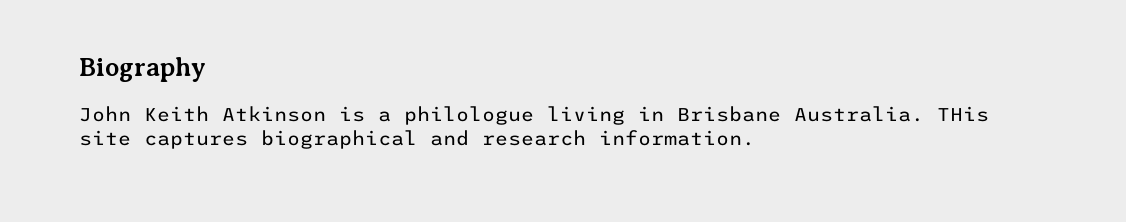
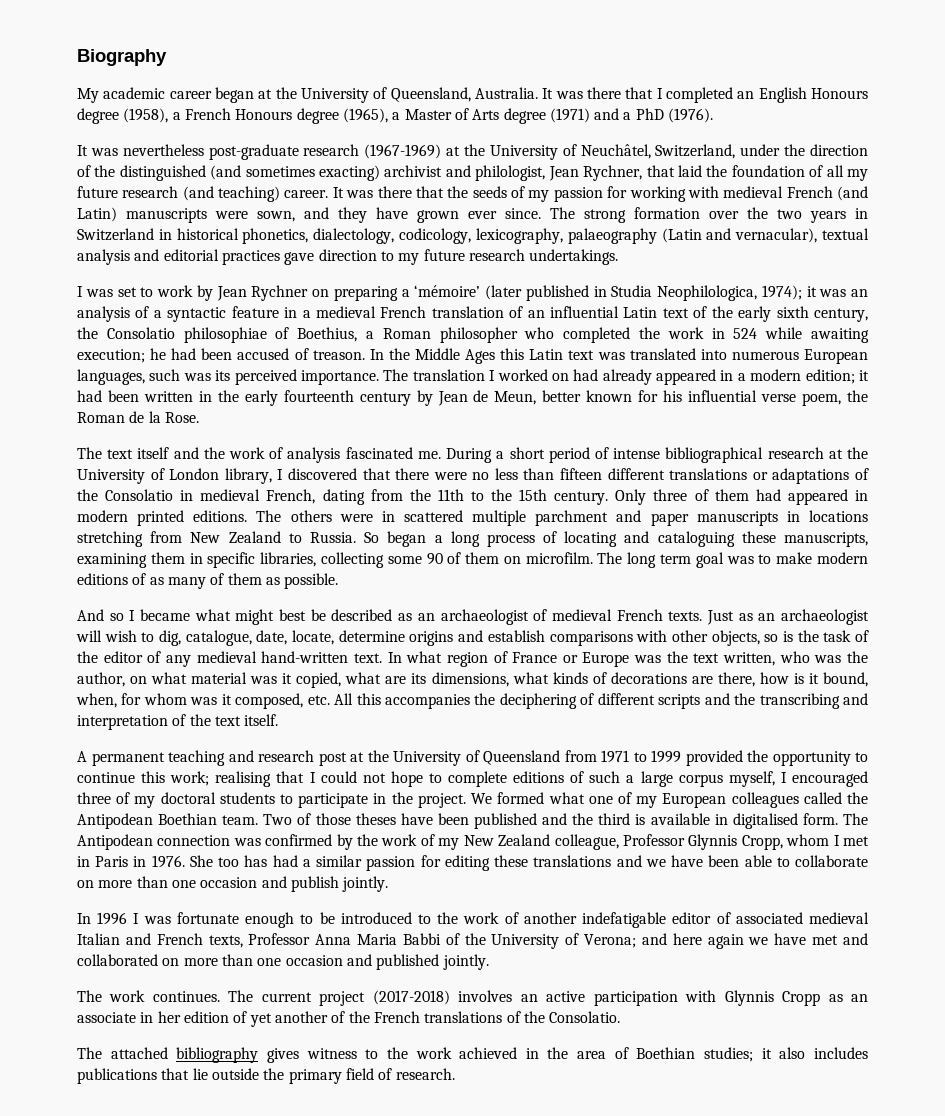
- John Keith Atkinson is a philologue living in Brisbane Australia. THis site captures biographical and research information.
+ My academic career began at the University of Queensland, Australia. It was there that I completed an English Honours degree (1958), a French Honours degree (1965), a Master of Arts degree (1971) and a PhD (1976).
+ It was nevertheless post-graduate research (1967-1969) at the University of Neuchâtel, Switzerland, under the direction of the distinguished (and sometimes exacting) archivist and philologist, Jean Rychner, that laid the foundation of all my future research (and teaching) career. It was there that the seeds of my passion for working with medieval French (and Latin) manuscripts were sown, and they have grown ever since. The strong formation over the two years in Switzerland in historical phonetics, dialectology, codicology, lexicography, palaeography (Latin and vernacular), textual analysis and editorial practices gave direction to my future research undertakings.
+ I was set to work by Jean Rychner on preparing a ‘mémoire’ (later published in Studia Neophilologica, 1974); it was an analysis of a syntactic feature in a medieval French translation of an influential Latin text of the early sixth century, the Consolatio philosophiae of Boethius, a Roman philosopher who completed the work in 524 while awaiting execution; he had been accused of treason. In the Middle Ages this Latin text was translated into numerous European languages, such was its perceived importance. The translation I worked on had already appeared in a modern edition; it had been written in the early fourteenth century by Jean de Meun, better known for his influential verse poem, the Roman de la Rose.
+ The text itself and the work of analysis fascinated me. During a short period of intense bibliographical research at the University of London library, I discovered that there were no less than fifteen different translations or adaptations of the Consolatio in medieval French, dating from the 11th to the 15th century. Only three of them had appeared in modern printed editions. The others were in scattered multiple parchment and paper manuscripts in locations stretching from New Zealand to Russia. So began a long process of locating and cataloguing these manuscripts, examining them in specific libraries, collecting some 90 of them on microfilm. The long term goal was to make modern editions of as many of them as possible.
+ And so I became what might best be described as an archaeologist of medieval French texts. Just as an archaeologist will wish to dig, catalogue, date, locate, determine origins and establish comparisons with other objects, so is the task of the editor of any medieval hand-written text. In what region of France or Europe was the text written, who was the author, on what material was it copied, what are its dimensions, what kinds of decorations are there, how is it bound, when, for whom was it composed, etc. All this accompanies the deciphering of different scripts and the transcribing and interpretation of the text itself.
+ A permanent teaching and research post at the University of Queensland from 1971 to 1999 provided the opportunity to continue this work; realising that I could not hope to complete editions of such a large corpus myself, I encouraged three of my doctoral students to participate in the project. We formed what one of my European colleagues called the Antipodean Boethian team. Two of those theses have been published and the third is available in digitalised form. The Antipodean connection was confirmed by the work of my New Zealand colleague, Professor Glynnis Cropp, whom I met in Paris in 1976. She too has had a similar passion for editing these translations and we have been able to collaborate on more than one occasion and publish jointly.
+ In 1996 I was fortunate enough to be introduced to the work of another indefatigable editor of associated medieval Italian and French texts, Professor Anna Maria Babbi of the University of Verona; and here again we have met and collaborated on more than one occasion and published jointly.
+ The work continues. The current project (2017-2018) involves an active participation with Glynnis Cropp as an associate in her edition of yet another of the French translations of the Consolatio.
+ The attached bibliography gives witness to the work achieved in the area of Boethian studies; it also includes publications that lie outside the primary field of research.

